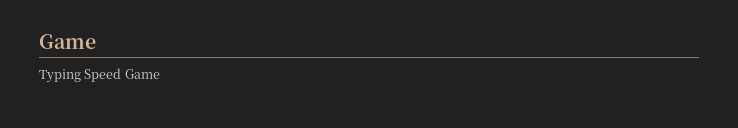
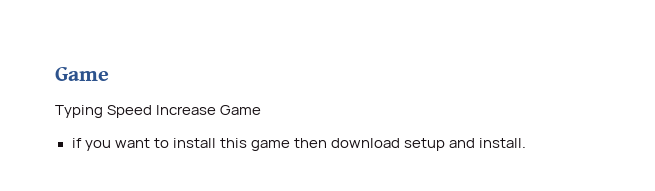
- Typing Speed Game
+ Typing Speed Increase Game
+ if you want to install this game then download setup and install.

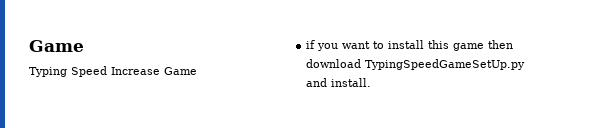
- if you want to install this game then download setup and install.
+ if you want to install this game then download TypingSpeedGameSetUp.py and install.

